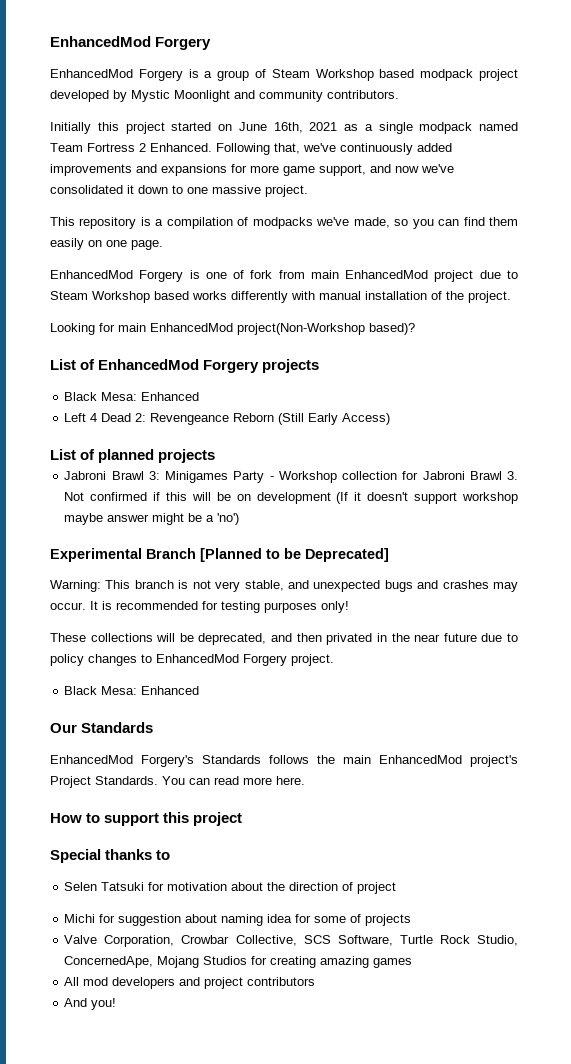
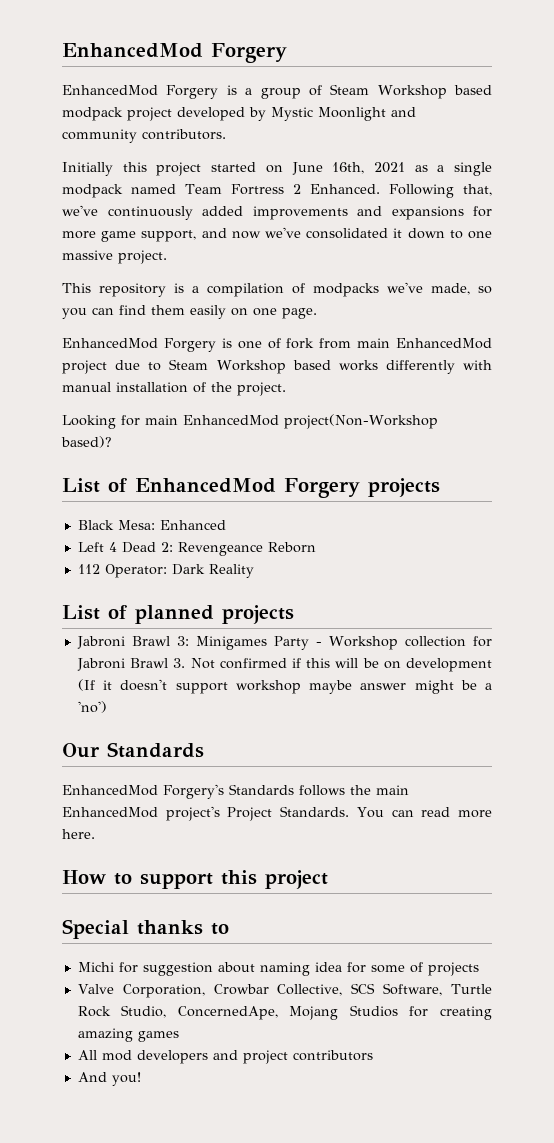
- Left 4 Dead 2: Revengeance Reborn (Still Early Access)
+ Left 4 Dead 2: Revengeance Reborn
+ 112 Operator: Dark Reality
- Experimental Branch [Planned to be Deprecated]
- Warning: This branch is not very stable, and unexpected bugs and crashes may occur. It is recommended for testing purposes only!
- These collections will be deprecated, and then privated in the near future due to policy changes to EnhancedMod Forgery project.
- Black Mesa: Enhanced
- Selen Tatsuki for motivation about the direction of project

